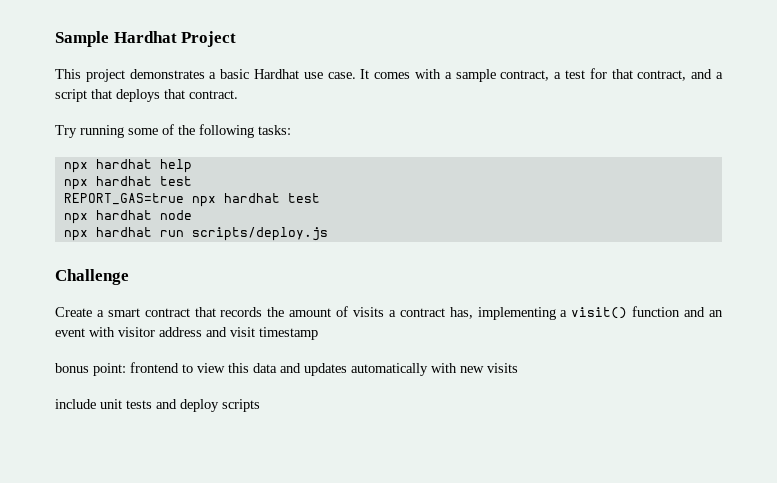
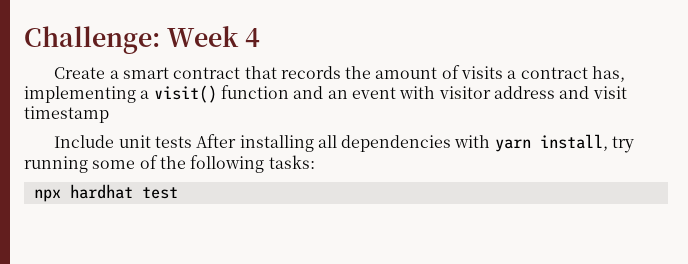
- Sample Hardhat Project
- This project demonstrates a basic Hardhat use case. It comes with a sample contract, a test for that contract, and a script that deploys that contract.
- Try running some of the following tasks:
- npx hardhat help
- npx hardhat test
- REPORT_GAS=true npx hardhat test
- npx hardhat node
- npx hardhat run scripts/deploy.js
- Challenge
+ Challenge: Week 4
- bonus point: frontend to view this data and updates automatically with new visits
- include unit tests and deploy scripts
+ Include unit tests After installing all dependencies with yarn install, try running some of the following tasks:
+ npx hardhat test

